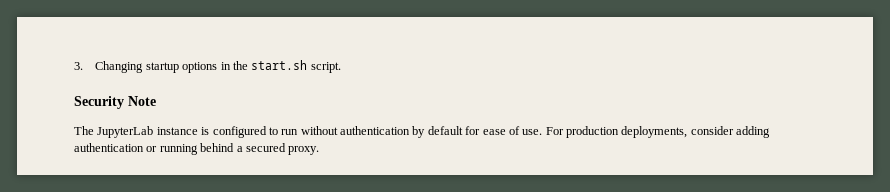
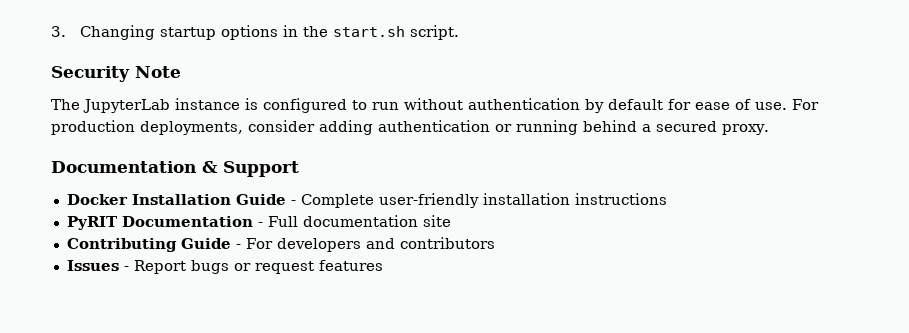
+ Documentation & Support
+ Docker Installation Guide - Complete user-friendly installation instructions
+ PyRIT Documentation - Full documentation site
+ Contributing Guide - For developers and contributors
+ Issues - Report bugs or request features

